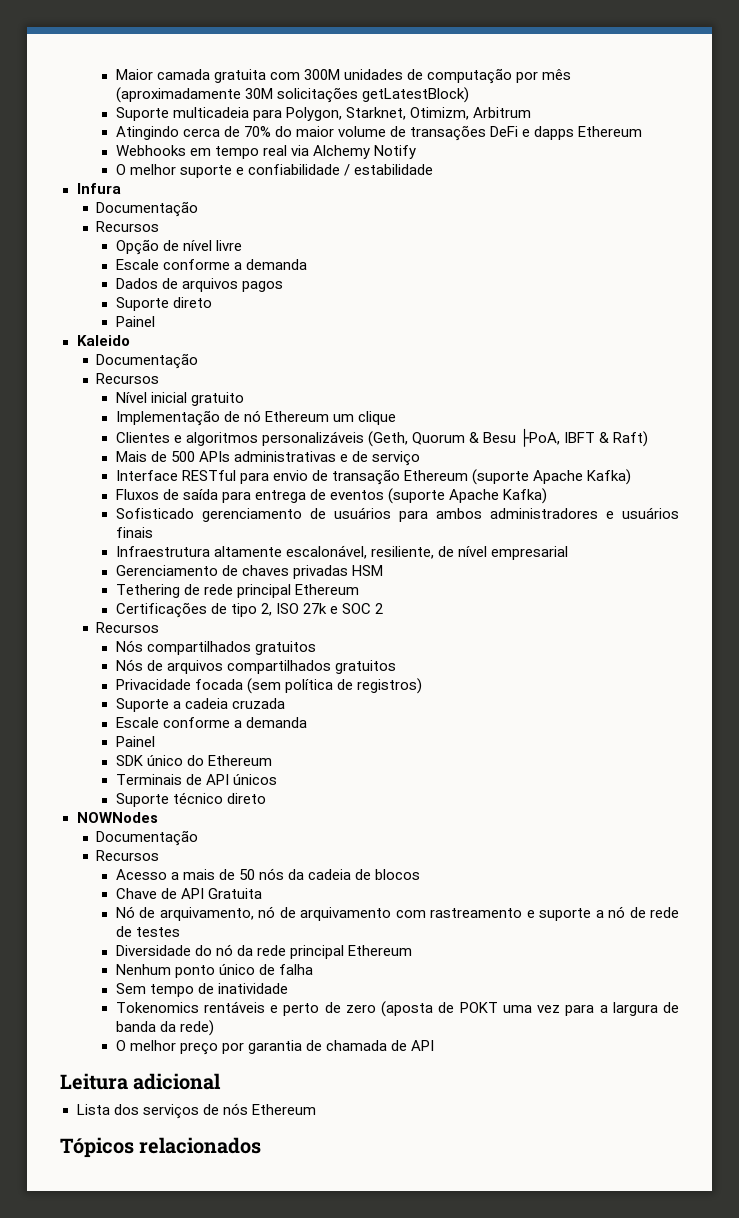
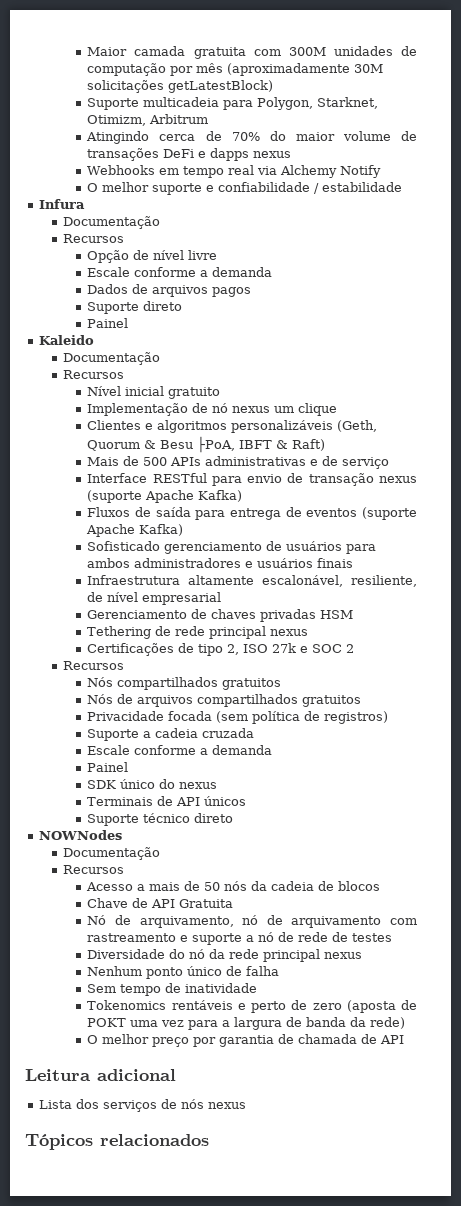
- Atingindo cerca de 70% do maior volume de transações DeFi e dapps Ethereum
+ Atingindo cerca de 70% do maior volume de transações DeFi e dapps nexus
- Implementação de nó Ethereum um clique
+ Implementação de nó nexus um clique
- Interface RESTful para envio de transação Ethereum (suporte Apache Kafka)
+ Interface RESTful para envio de transação nexus (suporte Apache Kafka)
- Tethering de rede principal Ethereum
+ Tethering de rede principal nexus
- SDK único do Ethereum
+ SDK único do nexus
- Diversidade do nó da rede principal Ethereum
+ Diversidade do nó da rede principal nexus
- Lista dos serviços de nós Ethereum
+ Lista dos serviços de nós nexus

